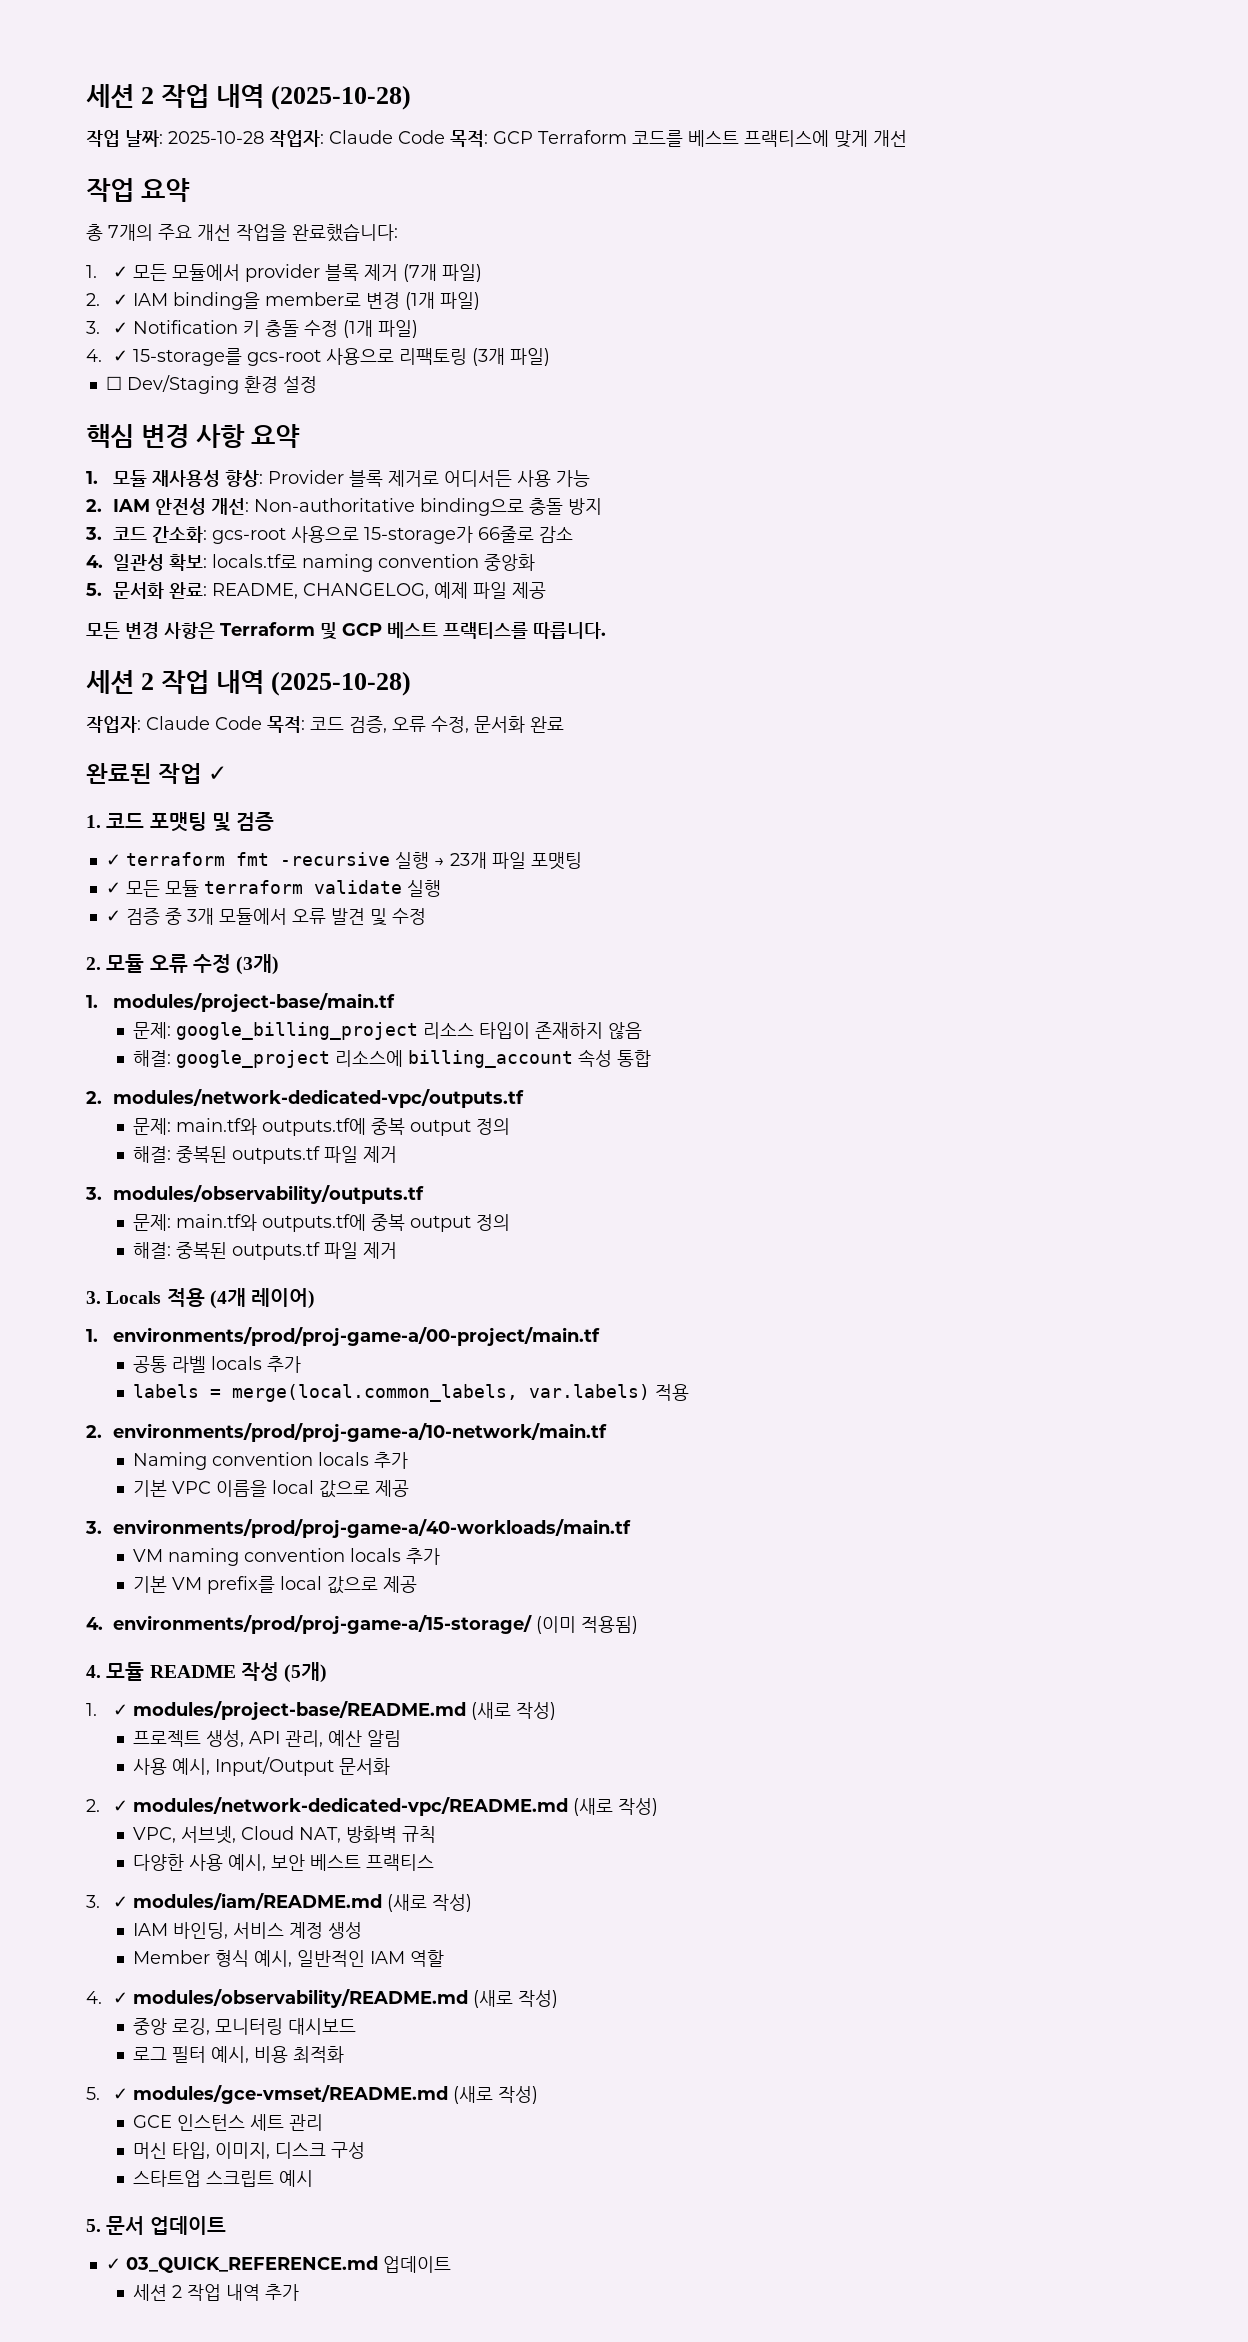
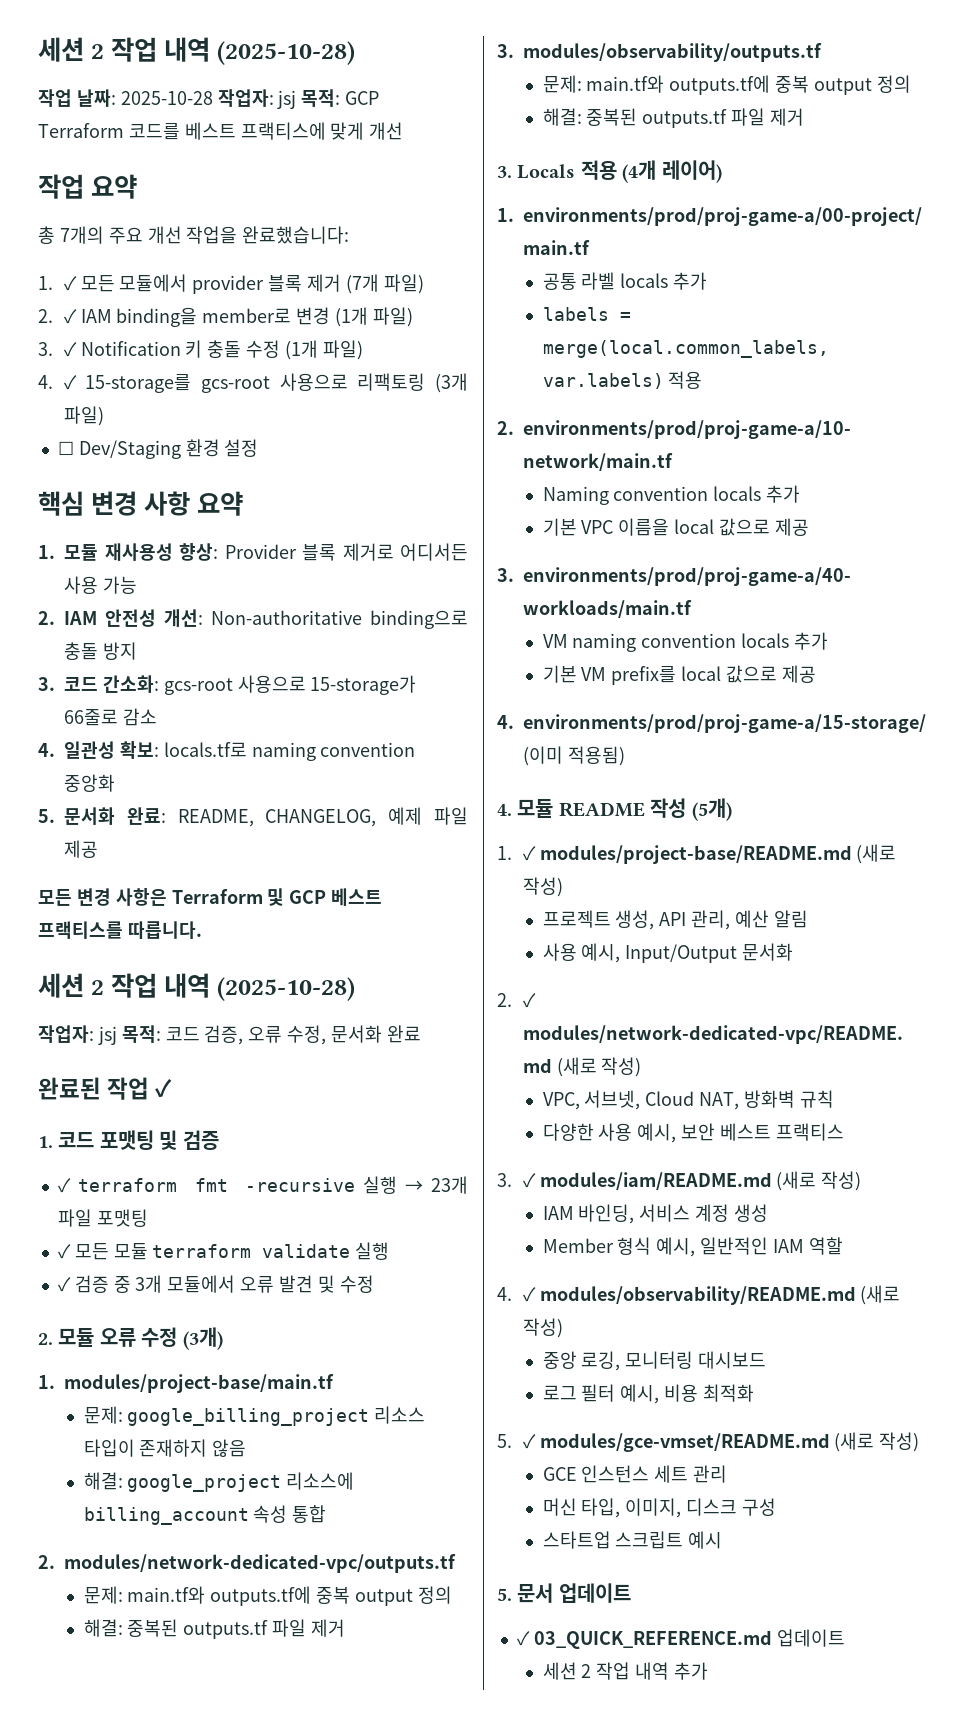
- 작업 날짜: 2025-10-28 작업자: Claude Code 목적: GCP Terraform 코드를 베스트 프랙티스에 맞게 개선
+ 작업 날짜: 2025-10-28 작업자: jsj 목적: GCP Terraform 코드를 베스트 프랙티스에 맞게 개선
- 작업자: Claude Code 목적: 코드 검증, 오류 수정, 문서화 완료
+ 작업자: jsj 목적: 코드 검증, 오류 수정, 문서화 완료

